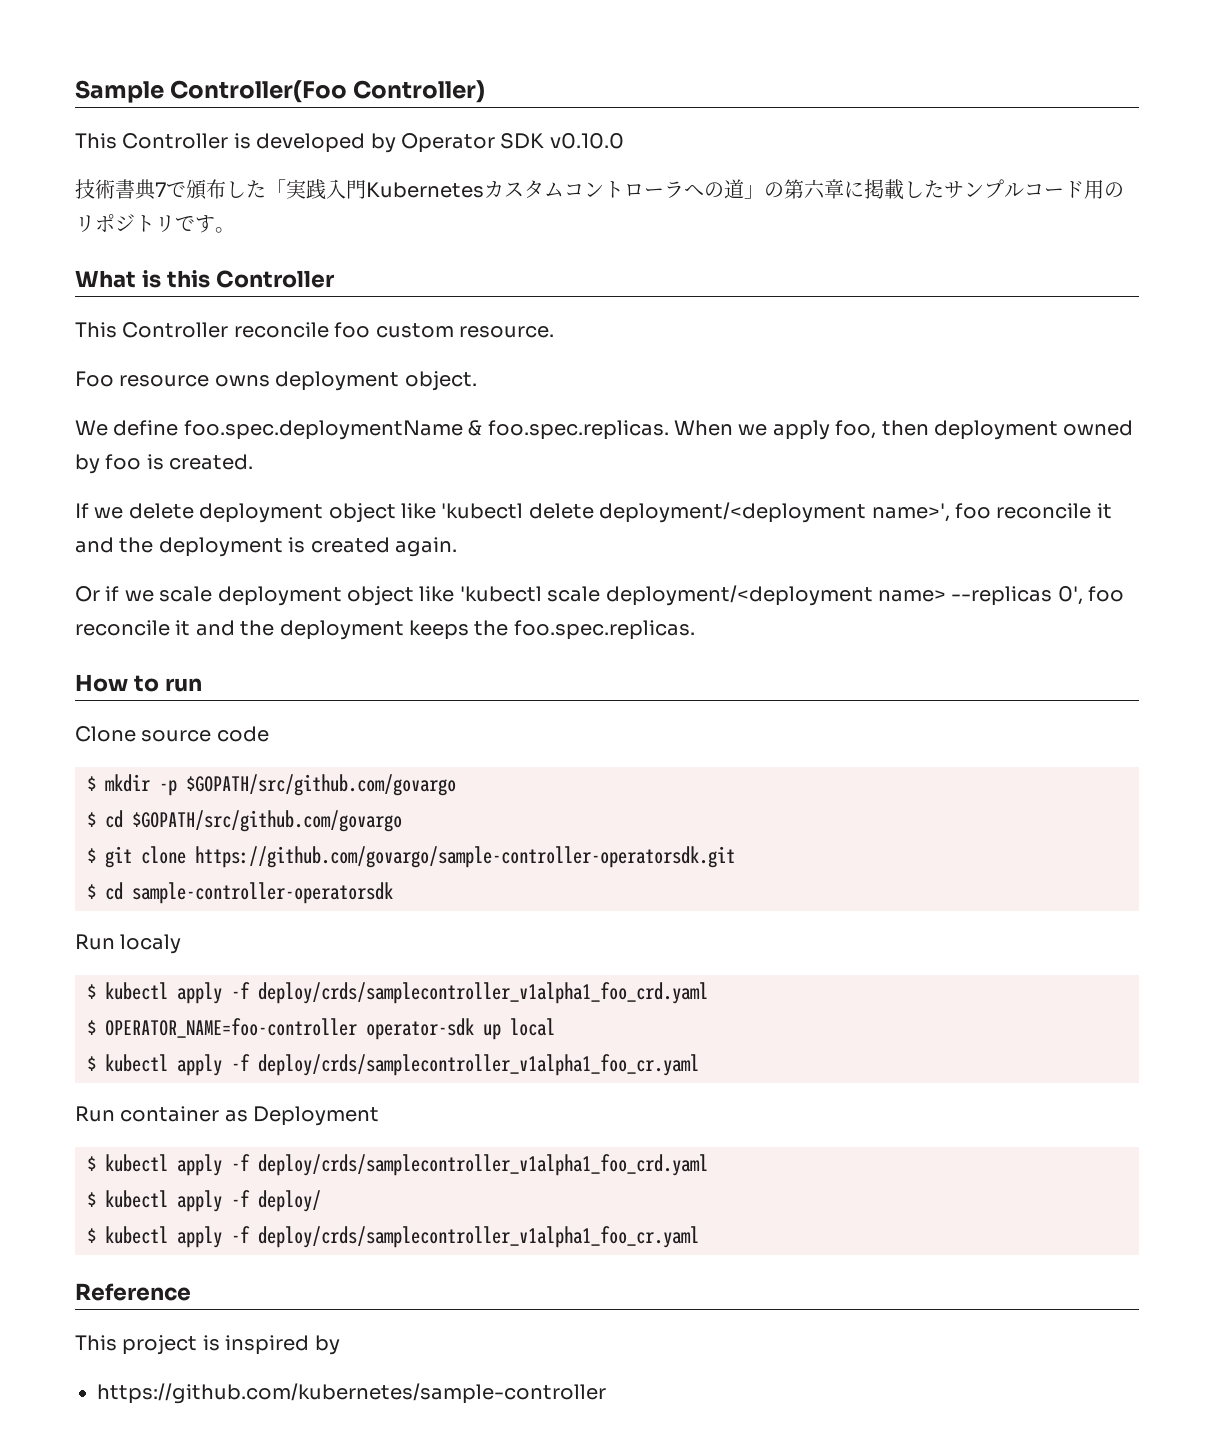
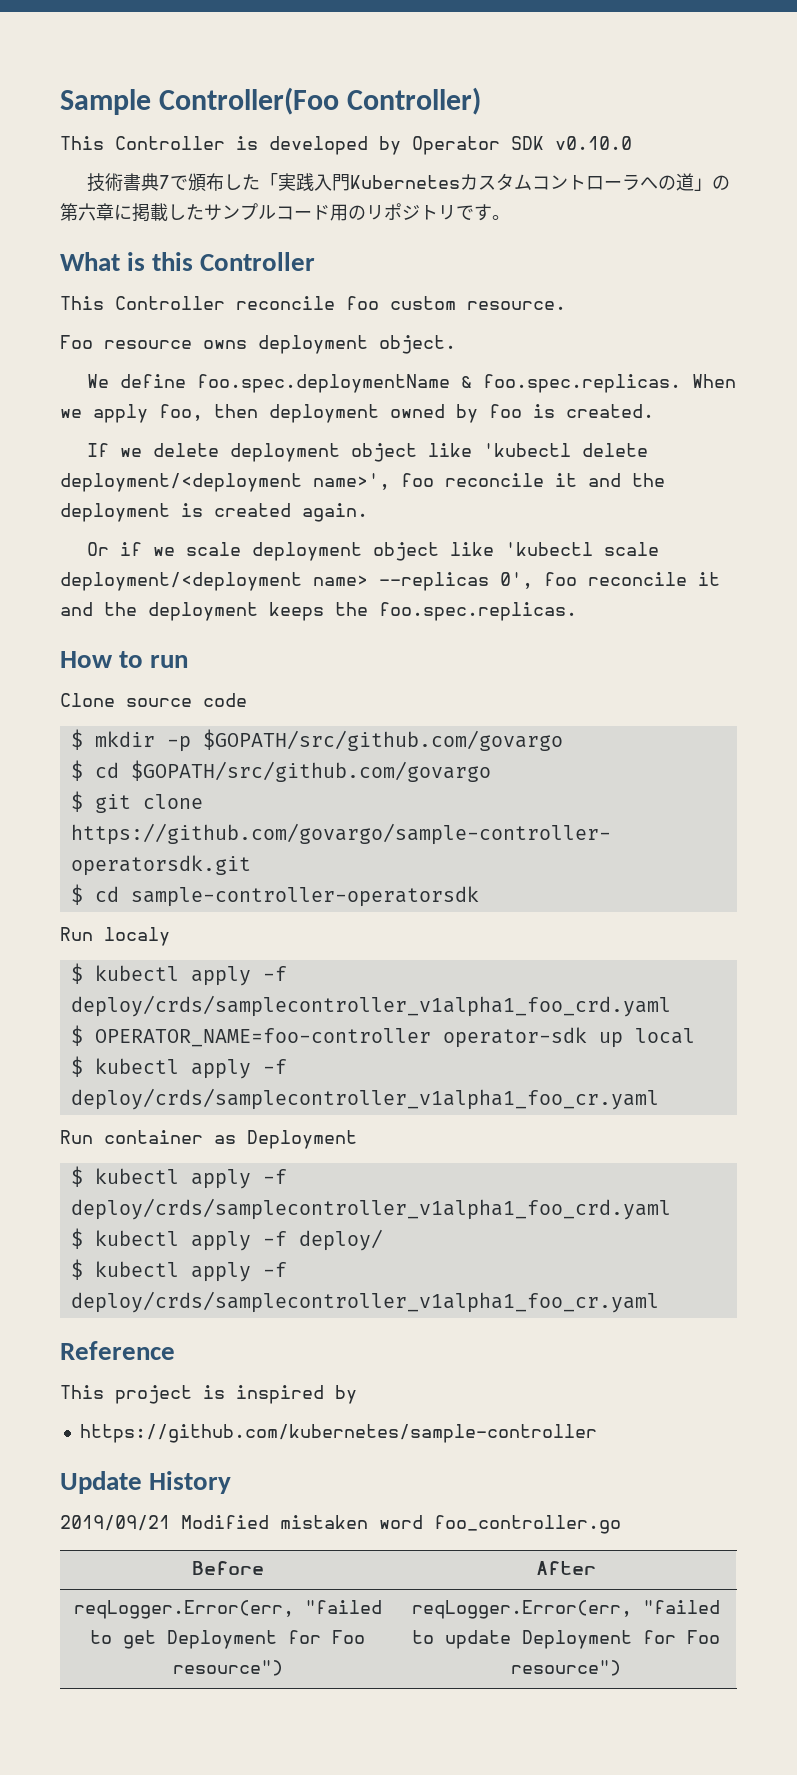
+ Update History
+ 2019/09/21 Modified mistaken word foo_controller.go
+ Before | After
+ reqLogger.Error(err, "failed to get Deployment for Foo resource") | reqLogger.Error(err, "failed to update Deployment for Foo resource")

